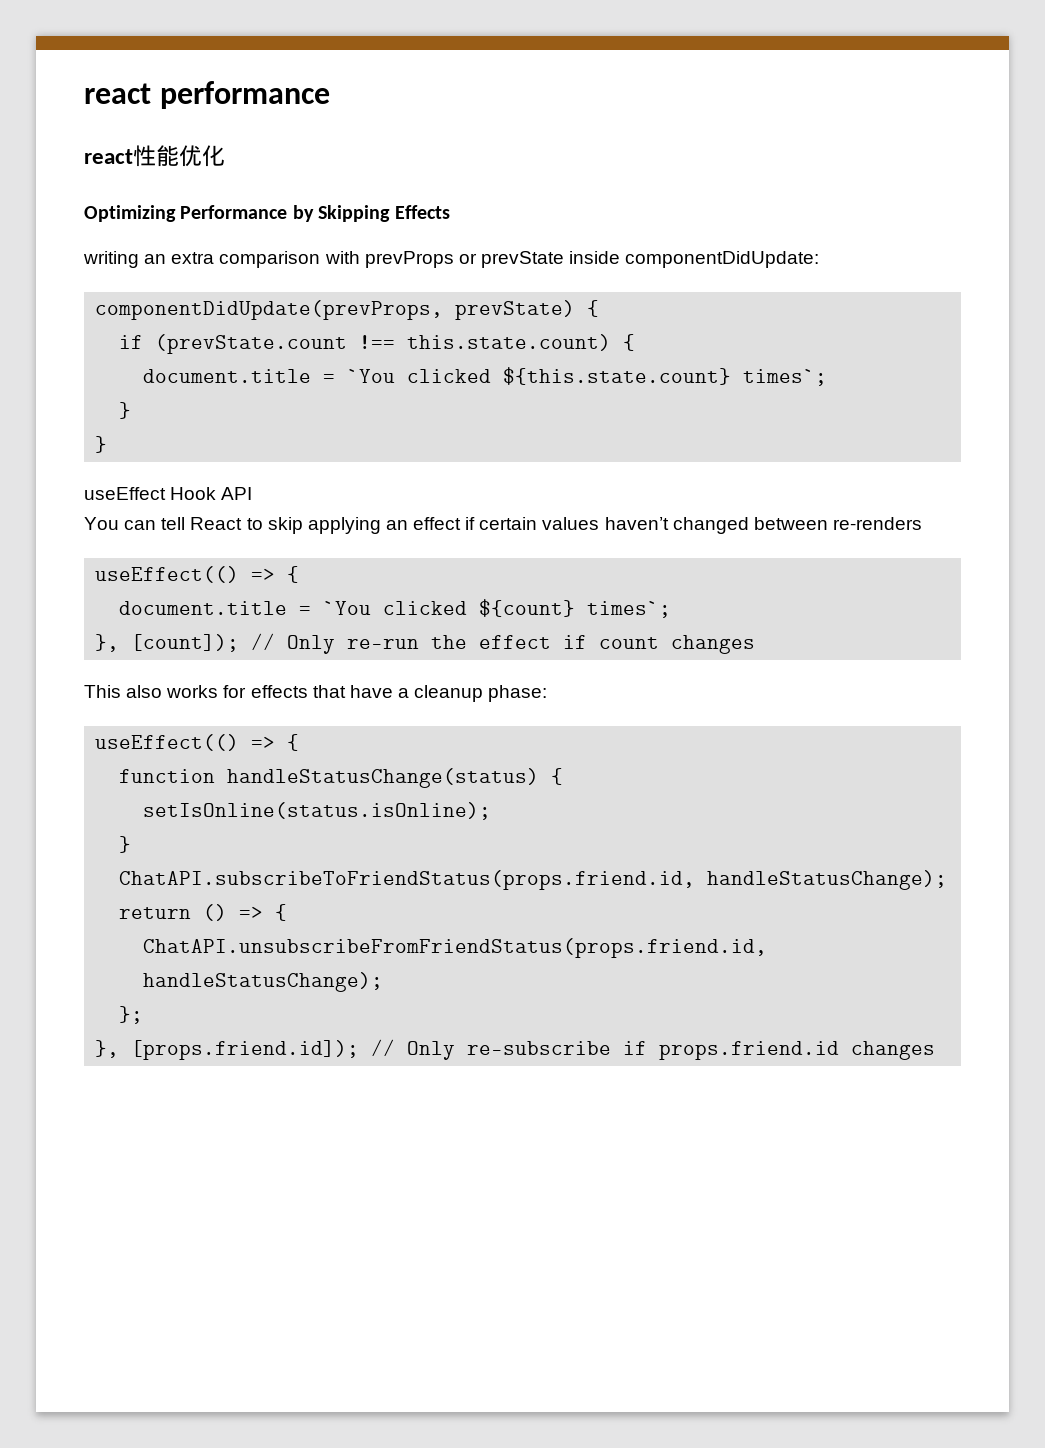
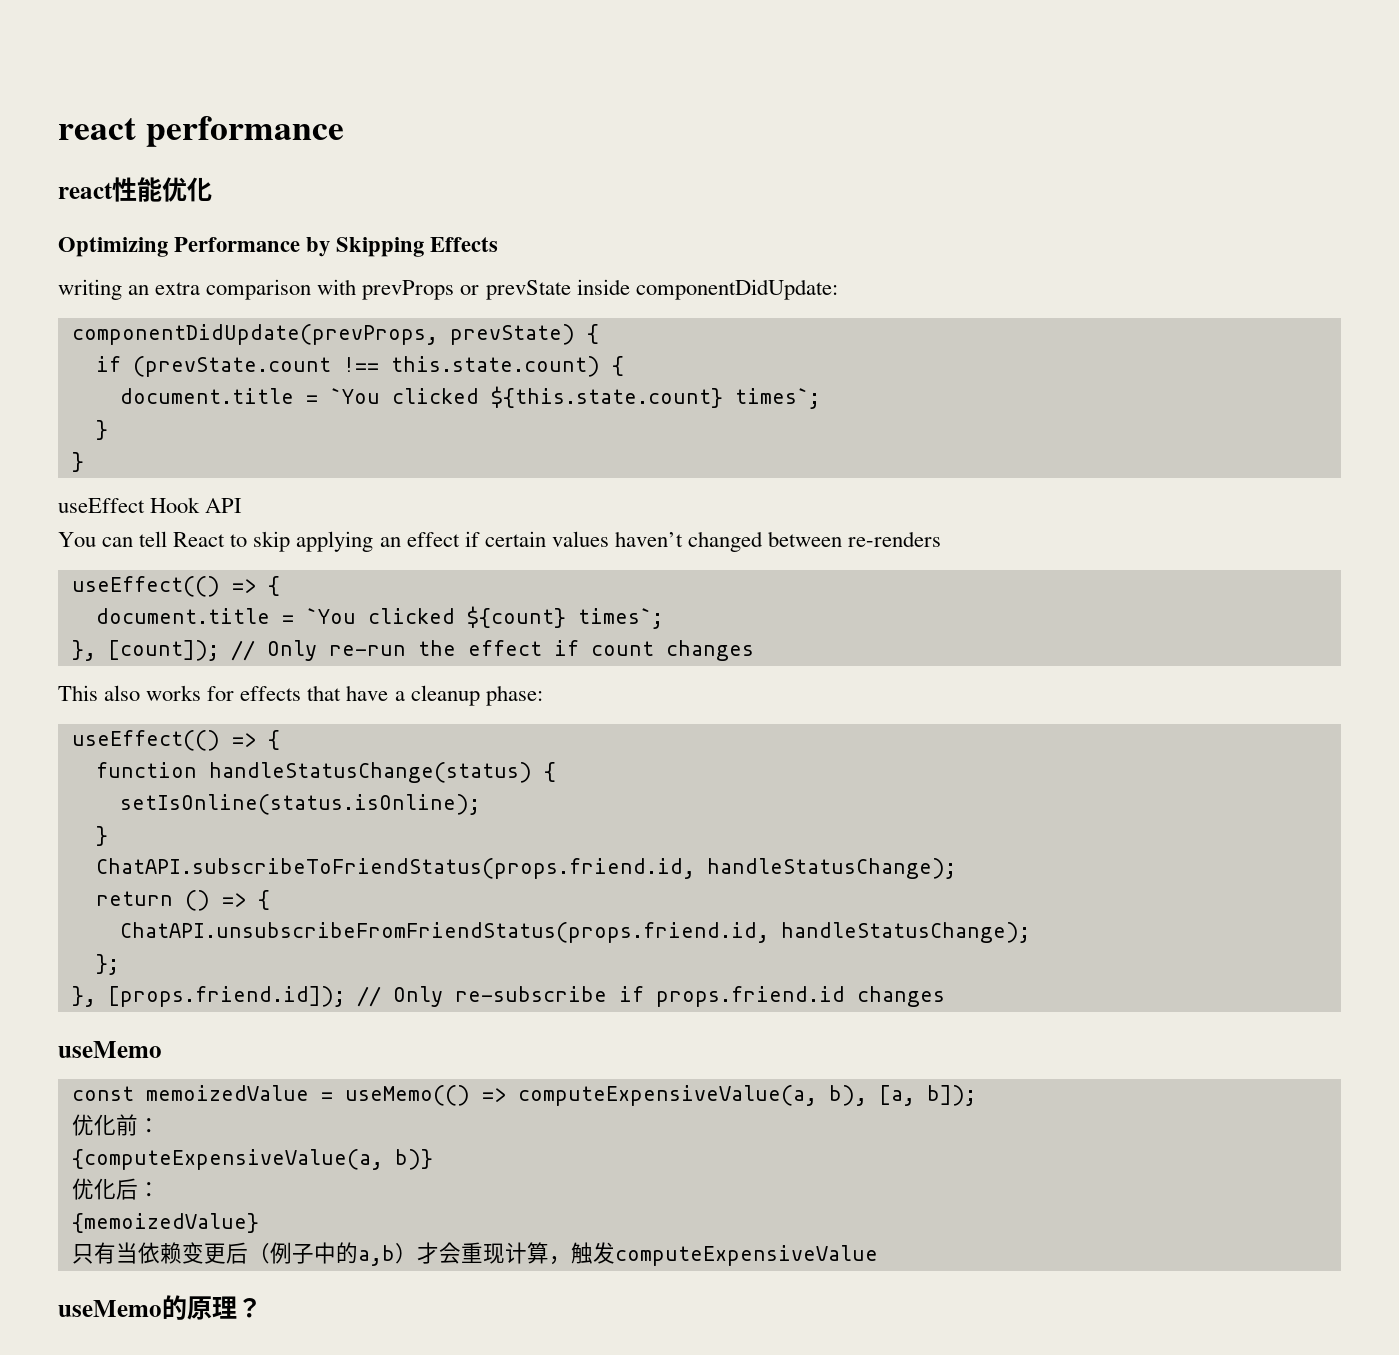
  }, [props.friend.id]); // Only re-subscribe if props.friend.id changes
+ useMemo
+ const memoizedValue = useMemo(() => computeExpensiveValue(a, b), [a, b]);
+ 优化前：
+ {computeExpensiveValue(a, b)}
+ 优化后：
+ {memoizedValue}
+ 只有当依赖变更后（例子中的a,b）才会重现计算，触发computeExpensiveValue
+ useMemo的原理？

